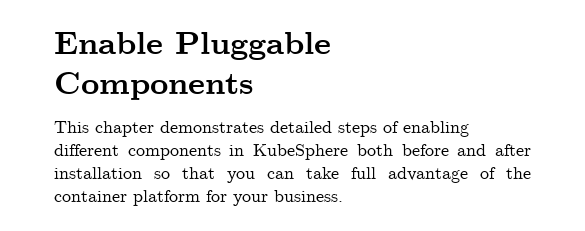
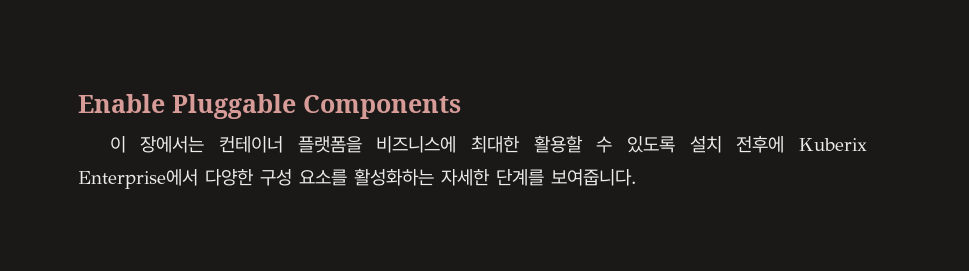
- This chapter demonstrates detailed steps of enabling different components in KubeSphere both before and after installation so that you can take full advantage of the container platform for your business.
+ 이 장에서는 컨테이너 플랫폼을 비즈니스에 최대한 활용할 수 있도록 설치 전후에 Kuberix Enterprise에서 다양한 구성 요소를 활성화하는 자세한 단계를 보여줍니다.

